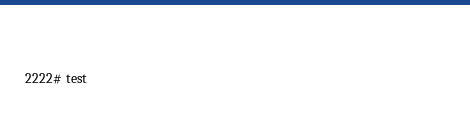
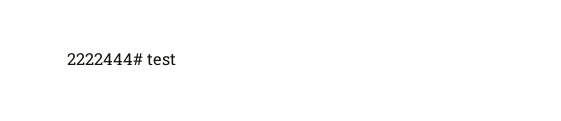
- 2222# test
+ 2222444# test

